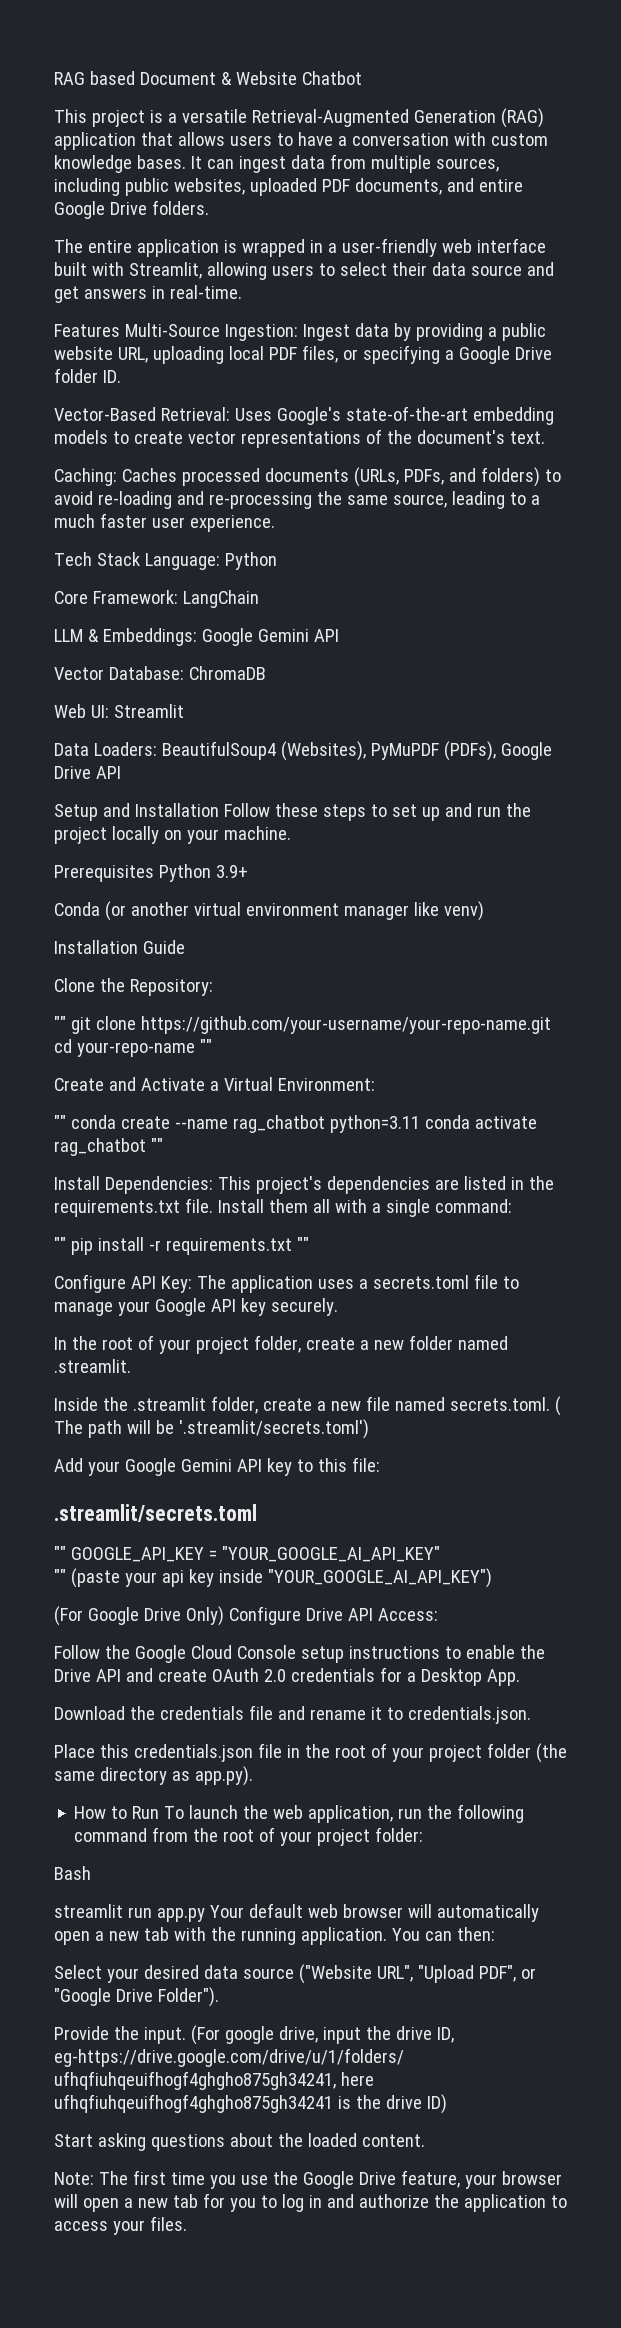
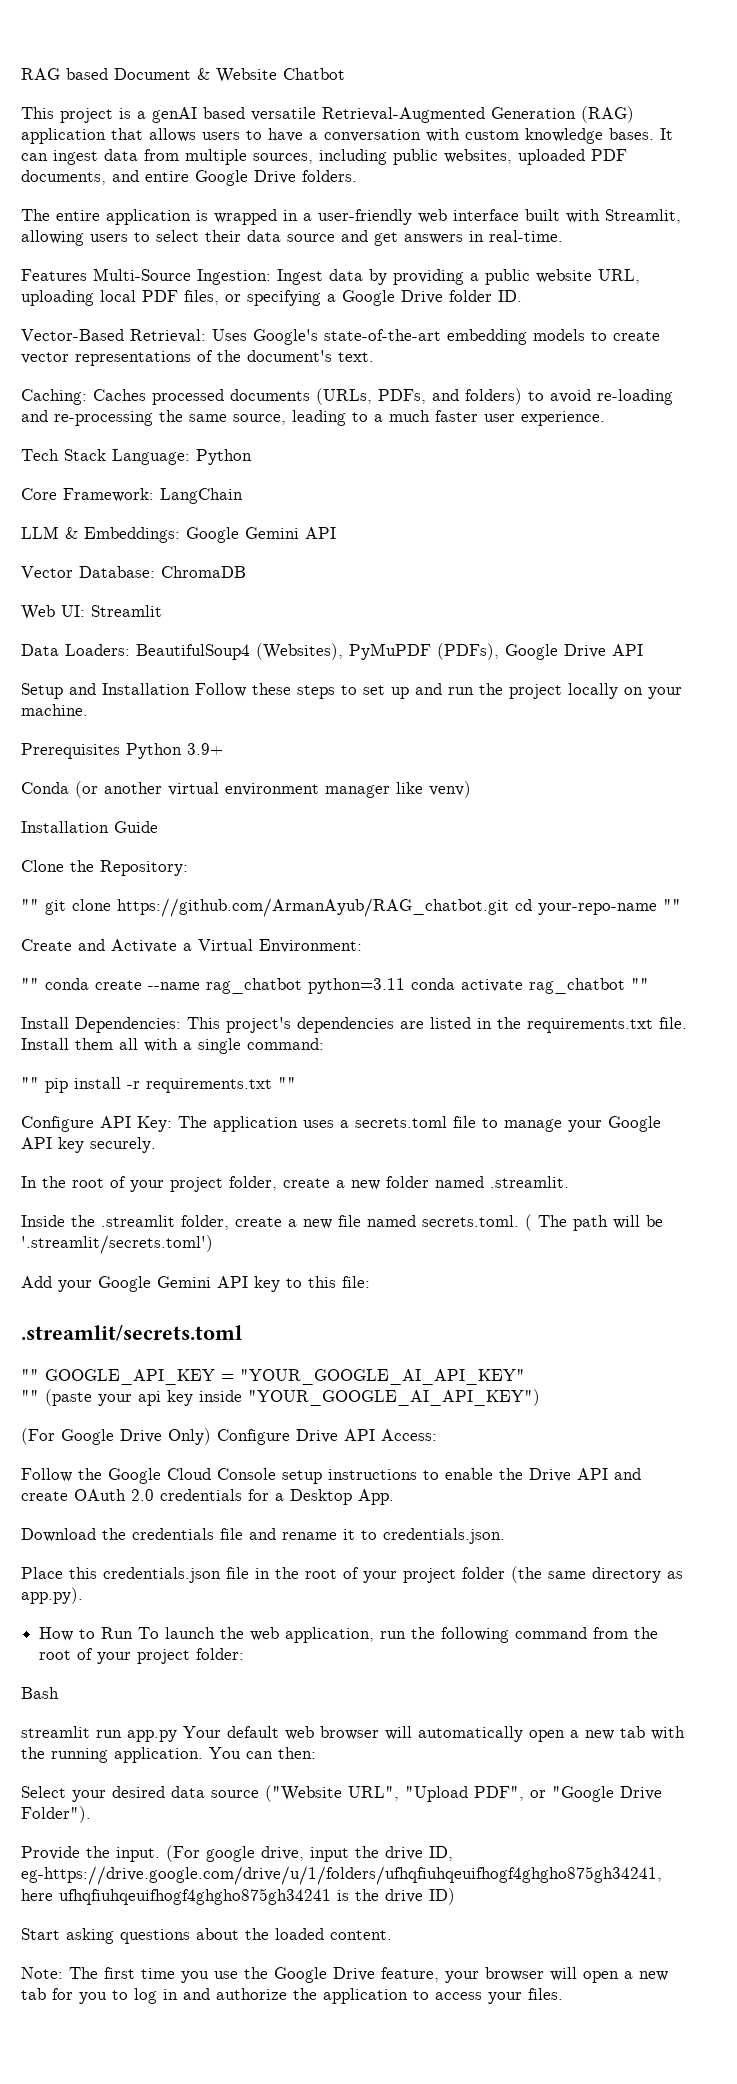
- This project is a versatile Retrieval-Augmented Generation (RAG) application that allows users to have a conversation with custom knowledge bases.
+ This project is a genAI based versatile Retrieval-Augmented Generation (RAG) application that allows users to have a conversation with custom knowledge bases.
- "" git clone https://github.com/your-username/your-repo-name.git cd your-repo-name ""
+ "" git clone https://github.com/ArmanAyub/RAG_chatbot.git cd your-repo-name ""

